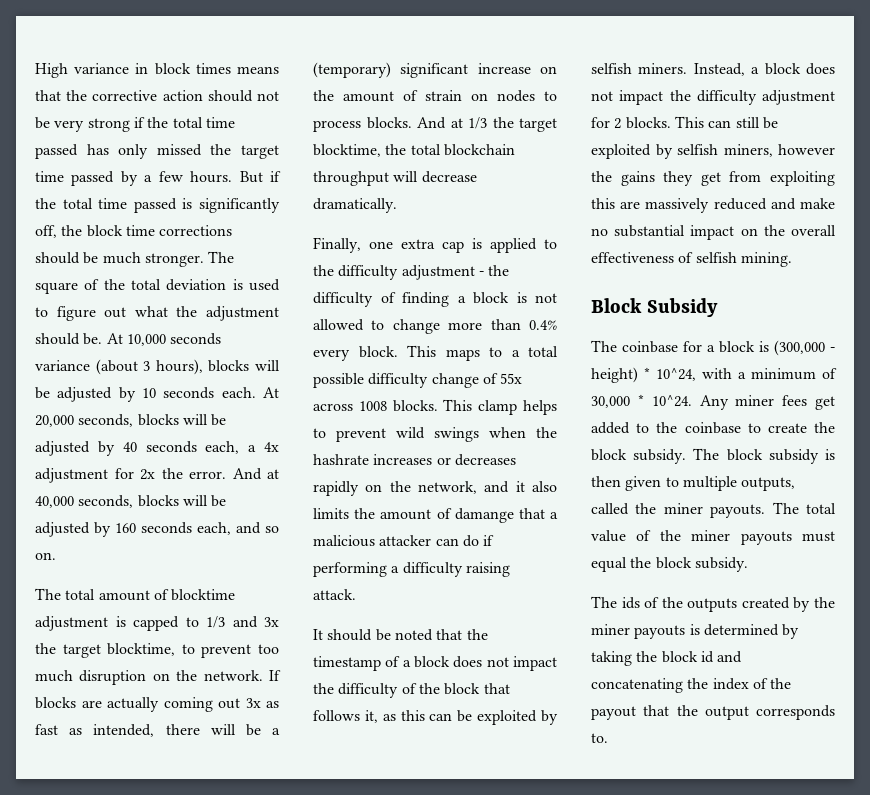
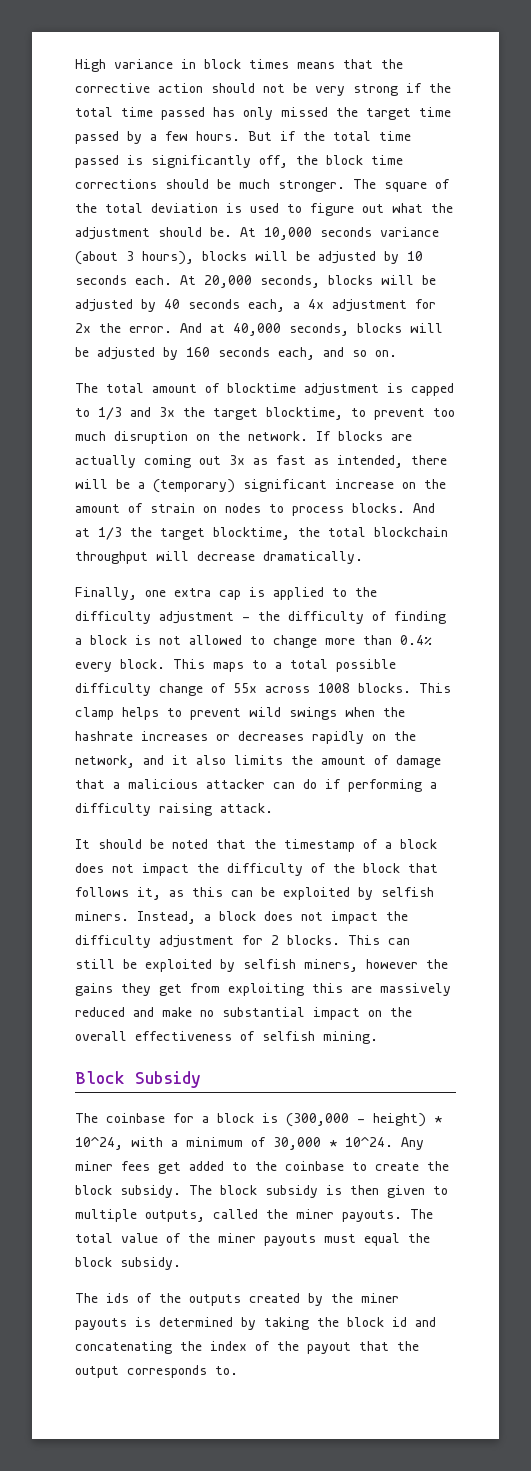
- This clamp helps to prevent wild swings when the hashrate increases or decreases rapidly on the network, and it also limits the amount of damange that a malicious attacker can do if performing a difficulty raising attack.
+ This clamp helps to prevent wild swings when the hashrate increases or decreases rapidly on the network, and it also limits the amount of damage that a malicious attacker can do if performing a difficulty raising attack.

